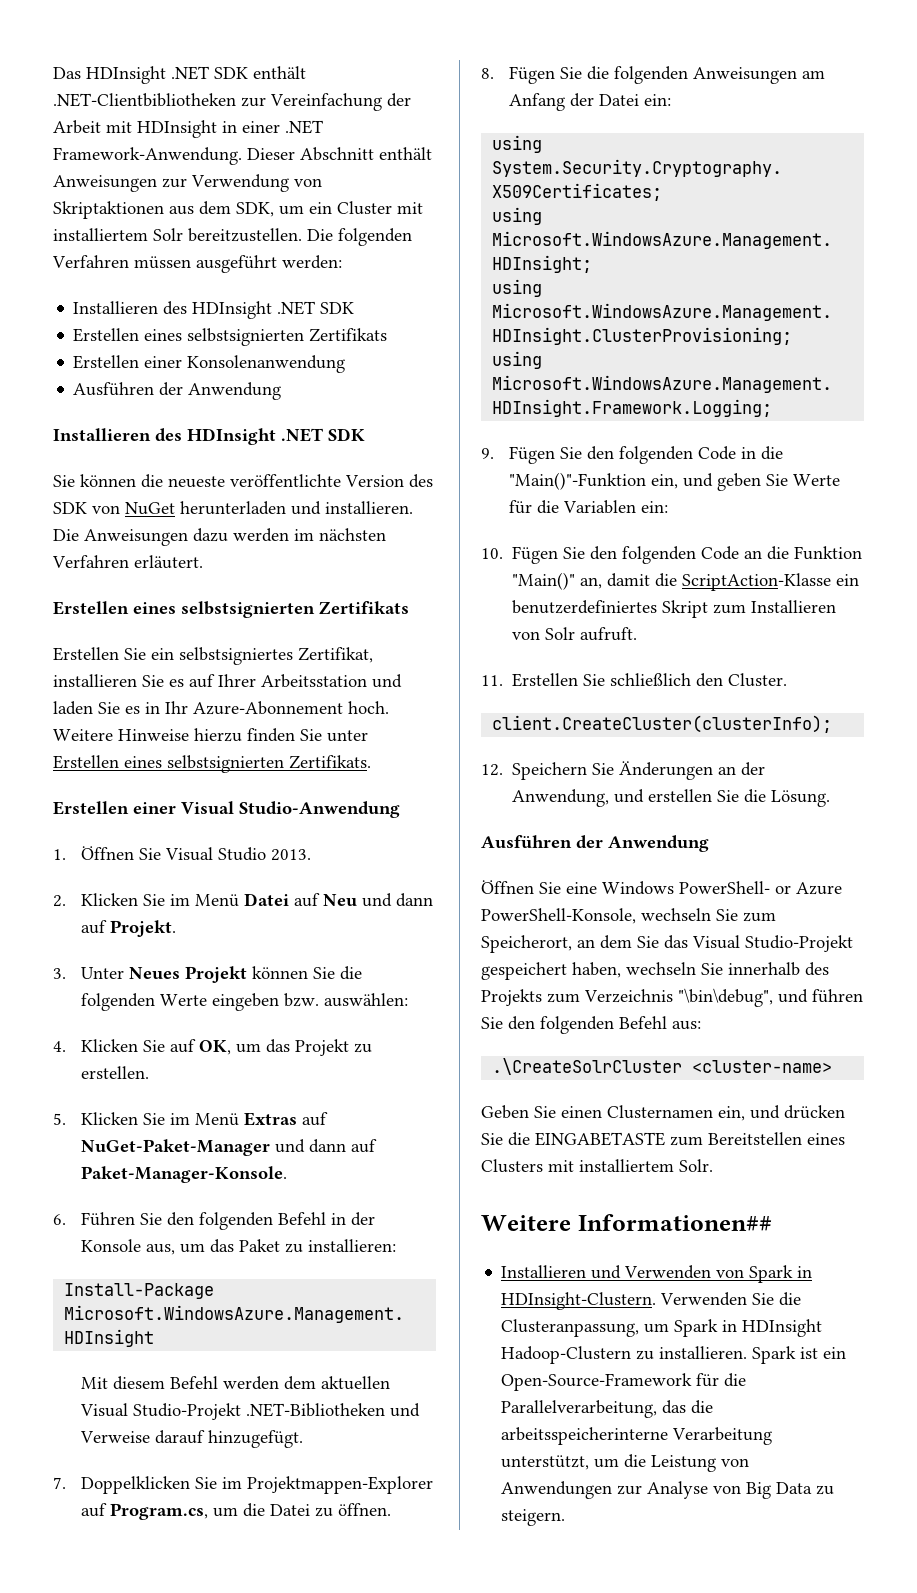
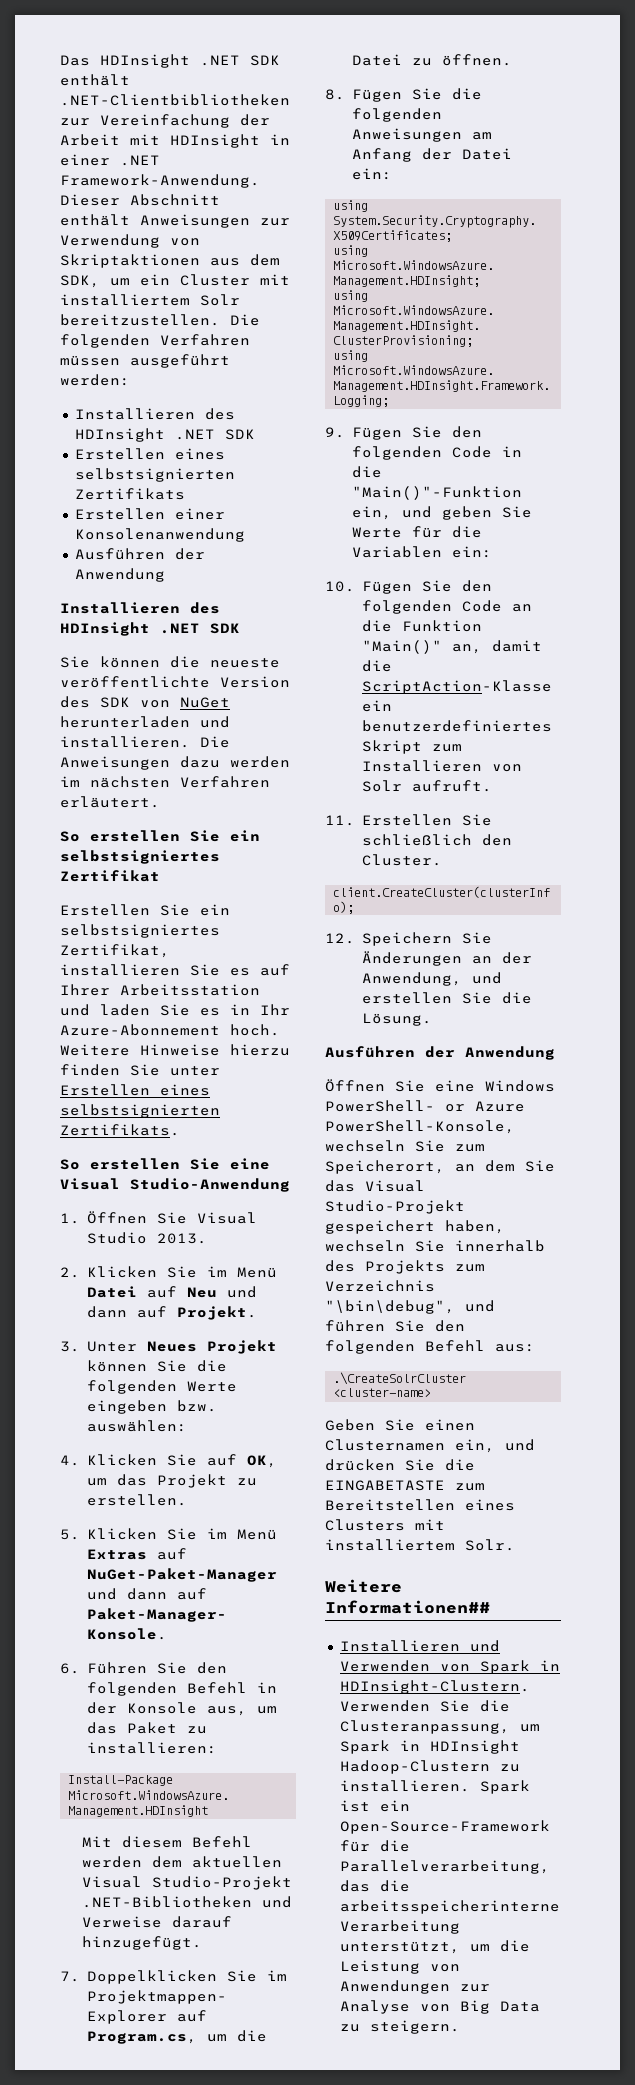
  Die Anweisungen dazu werden im nächsten Verfahren erläutert.
- Erstellen eines selbstsignierten Zertifikats
+ So erstellen Sie ein selbstsigniertes Zertifikat
- Erstellen einer Visual Studio-Anwendung
+ So erstellen Sie eine Visual Studio-Anwendung

